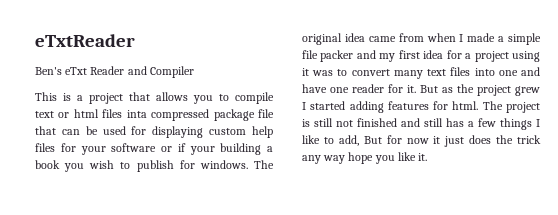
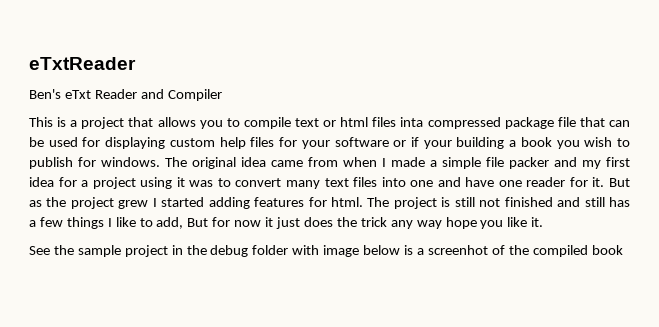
+ See the sample project in the debug folder with image below is a screenhot of the compiled book

